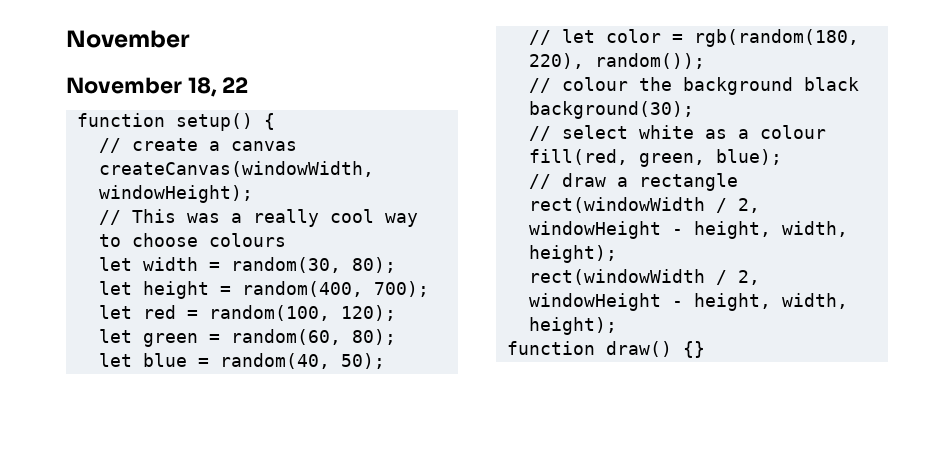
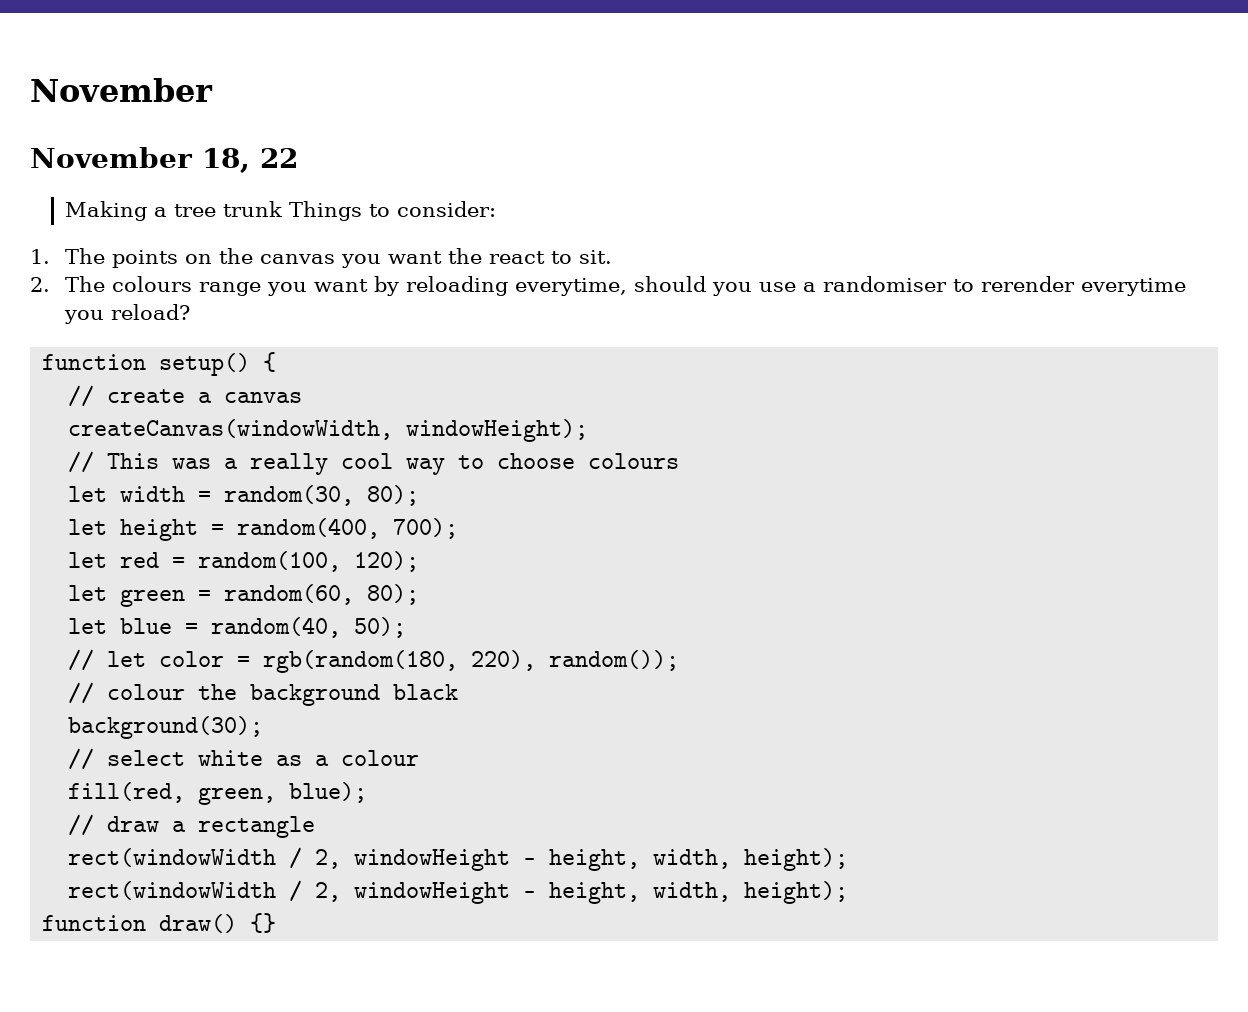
+ Making a tree trunk Things to consider:
+ 1. The points on the canvas you want the react to sit.
+ 2. The colours range you want by reloading everytime, should you use a randomiser to rerender everytime you reload?

